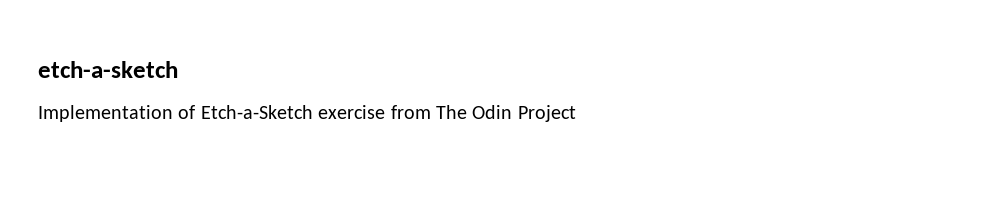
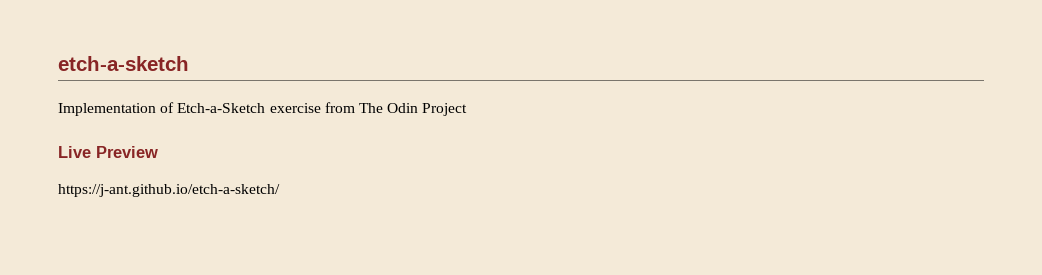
+ Live Preview
+ https://j-ant.github.io/etch-a-sketch/

